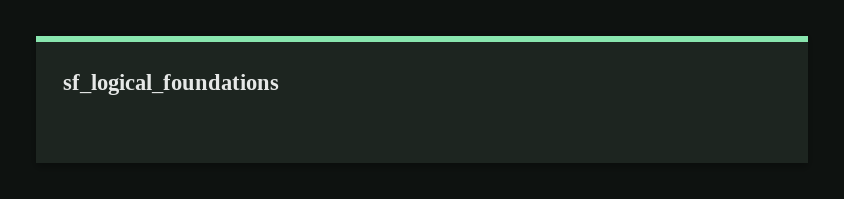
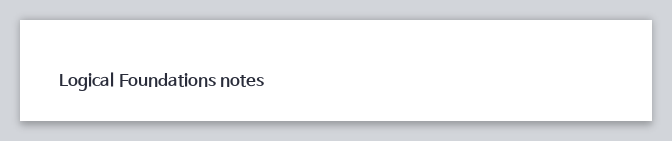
- sf_logical_foundations
+ Logical Foundations notes

